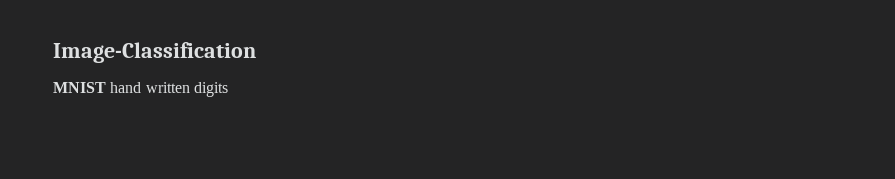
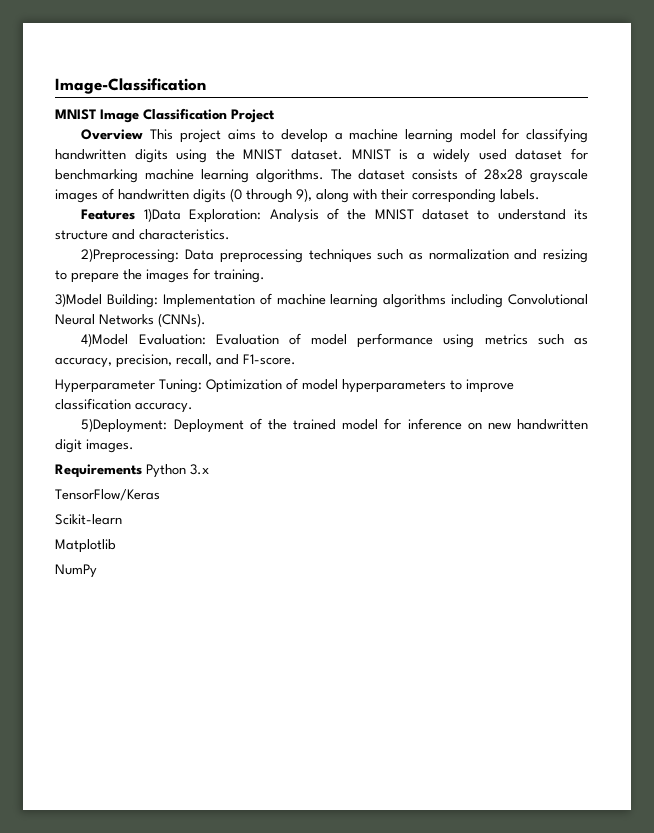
- MNIST hand written digits
+ MNIST Image Classification Project
+ Overview This project aims to develop a machine learning model for classifying handwritten digits using the MNIST dataset. MNIST is a widely used dataset for benchmarking machine learning algorithms. The dataset consists of 28x28 grayscale images of handwritten digits (0 through 9), along with their corresponding labels.
+ Features 1)Data Exploration: Analysis of the MNIST dataset to understand its structure and characteristics.
+ 2)Preprocessing: Data preprocessing techniques such as normalization and resizing to prepare the images for training.
+ 3)Model Building: Implementation of machine learning algorithms including Convolutional Neural Networks (CNNs).
+ 4)Model Evaluation: Evaluation of model performance using metrics such as accuracy, precision, recall, and F1-score.
+ Hyperparameter Tuning: Optimization of model hyperparameters to improve classification accuracy.
+ 5)Deployment: Deployment of the trained model for inference on new handwritten digit images.
+ Requirements Python 3.x
+ TensorFlow/Keras
+ Scikit-learn
+ Matplotlib
+ NumPy

